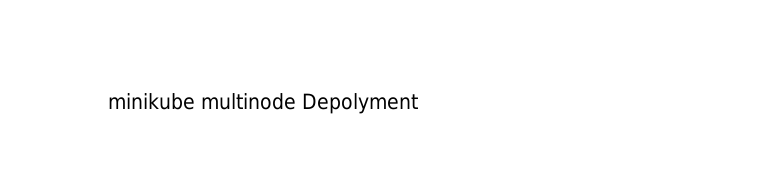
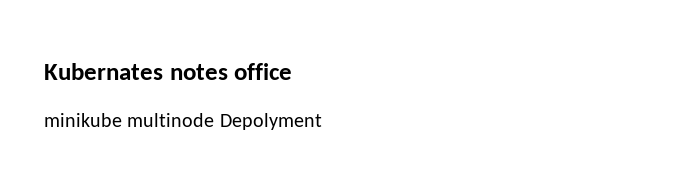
+ Kubernates notes office

